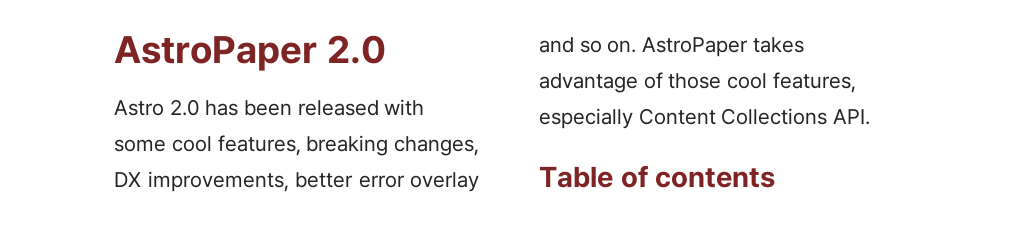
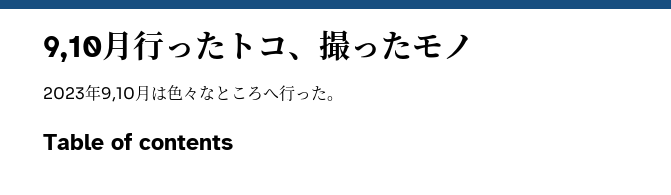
- AstroPaper 2.0
- Astro 2.0 has been released with some cool features, breaking changes, DX improvements, better error overlay and so on. AstroPaper takes advantage of those cool features, especially Content Collections API.
+ 9,10月行ったトコ、撮ったモノ
+ 2023年9,10月は色々なところへ行った。

